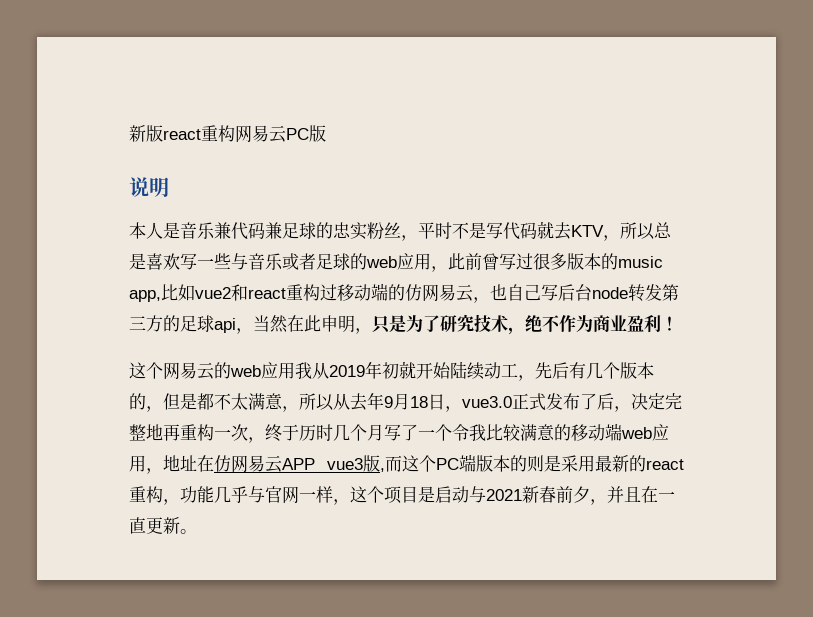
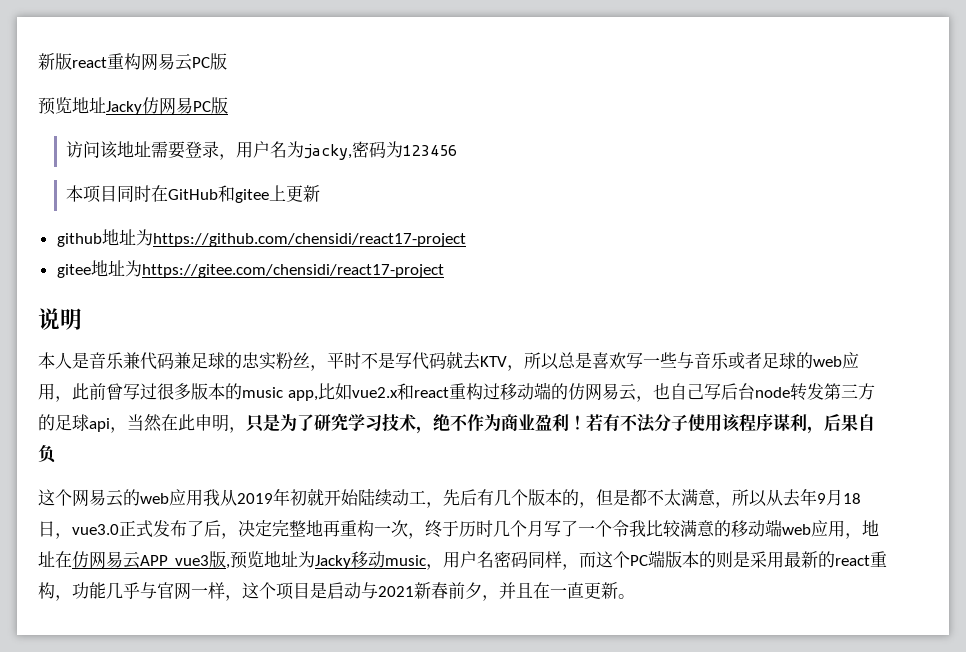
+ 预览地址Jacky仿网易PC版
+ 访问该地址需要登录，用户名为jacky,密码为123456
+ 本项目同时在GitHub和gitee上更新
+ github地址为https://github.com/chensidi/react17-project
+ gitee地址为https://gitee.com/chensidi/react17-project
- 本人是音乐兼代码兼足球的忠实粉丝，平时不是写代码就去KTV，所以总是喜欢写一些与音乐或者足球的web应用，此前曾写过很多版本的music app,比如vue2和react重构过移动端的仿网易云，也自己写后台node转发第三方的足球api，当然在此申明，只是为了研究技术，绝不作为商业盈利！
+ 本人是音乐兼代码兼足球的忠实粉丝，平时不是写代码就去KTV，所以总是喜欢写一些与音乐或者足球的web应用，此前曾写过很多版本的music app,比如vue2.x和react重构过移动端的仿网易云，也自己写后台node转发第三方的足球api，当然在此申明，只是为了研究学习技术，绝不作为商业盈利！若有不法分子使用该程序谋利，后果自负
- 这个网易云的web应用我从2019年初就开始陆续动工，先后有几个版本的，但是都不太满意，所以从去年9月18日，vue3.0正式发布了后，决定完整地再重构一次，终于历时几个月写了一个令我比较满意的移动端web应用，地址在仿网易云APP vue3版,而这个PC端版本的则是采用最新的react重构，功能几乎与官网一样，这个项目是启动与2021新春前夕，并且在一直更新。
+ 这个网易云的web应用我从2019年初就开始陆续动工，先后有几个版本的，但是都不太满意，所以从去年9月18日，vue3.0正式发布了后，决定完整地再重构一次，终于历时几个月写了一个令我比较满意的移动端web应用，地址在仿网易云APP vue3版,预览地址为Jacky移动music，用户名密码同样，而这个PC端版本的则是采用最新的react重构，功能几乎与官网一样，这个项目是启动与2021新春前夕，并且在一直更新。

